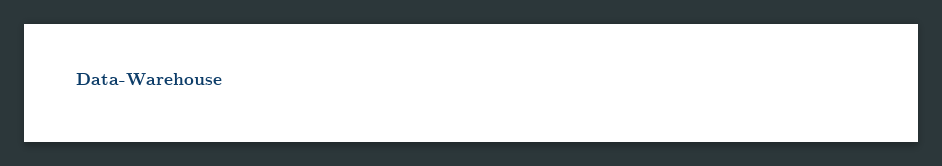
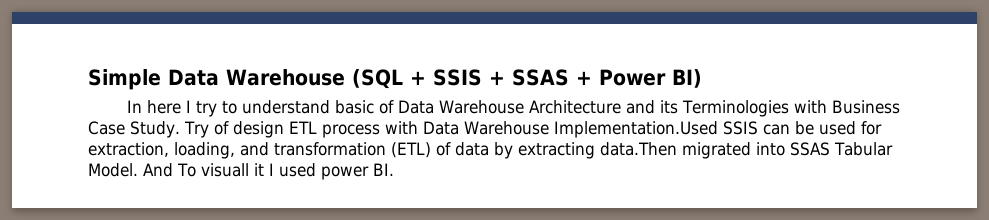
- Data-Warehouse
+ Simple Data Warehouse (SQL + SSIS + SSAS + Power BI)
+ In here I try to understand basic of Data Warehouse Architecture and its Terminologies with Business Case Study. Try of design ETL process with Data Warehouse Implementation.Used SSIS can be used for extraction, loading, and transformation (ETL) of data by extracting data.Then migrated into SSAS Tabular Model. And To visuall it I used power BI.

